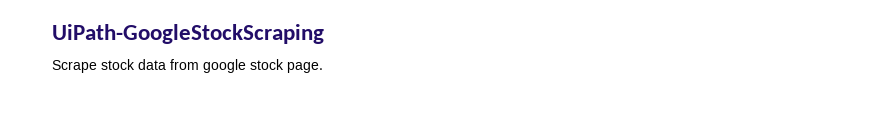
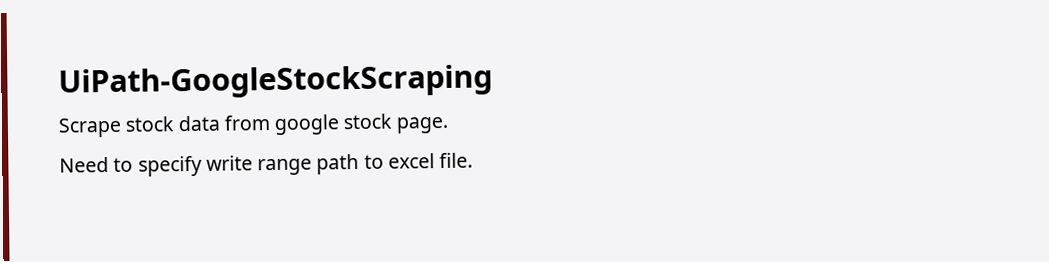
+ Need to specify write range path to excel file.

